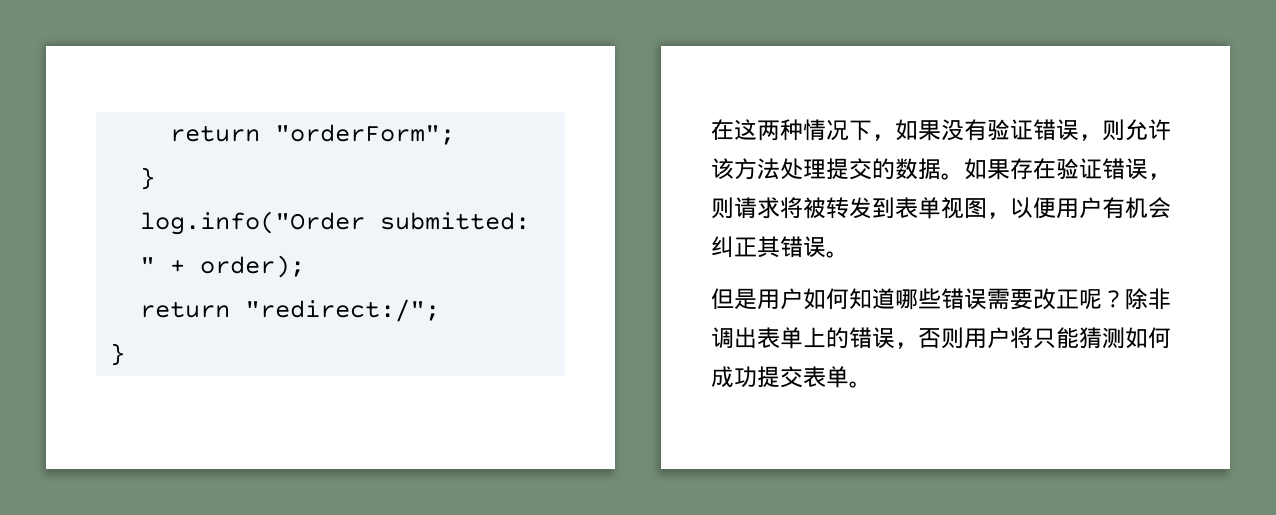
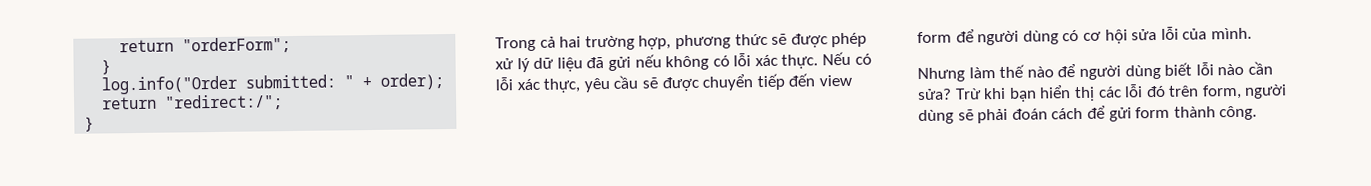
- 在这两种情况下，如果没有验证错误，则允许该方法处理提交的数据。如果存在验证错误，则请求将被转发到表单视图，以便用户有机会纠正其错误。
- 但是用户如何知道哪些错误需要改正呢？除非调出表单上的错误，否则用户将只能猜测如何成功提交表单。
+ Trong cả hai trường hợp, phương thức sẽ được phép xử lý dữ liệu đã gửi nếu không có lỗi xác thực. Nếu có lỗi xác thực, yêu cầu sẽ được chuyển tiếp đến view form để người dùng có cơ hội sửa lỗi của mình.
+ Nhưng làm thế nào để người dùng biết lỗi nào cần sửa? Trừ khi bạn hiển thị các lỗi đó trên form, người dùng sẽ phải đoán cách để gửi form thành công.

